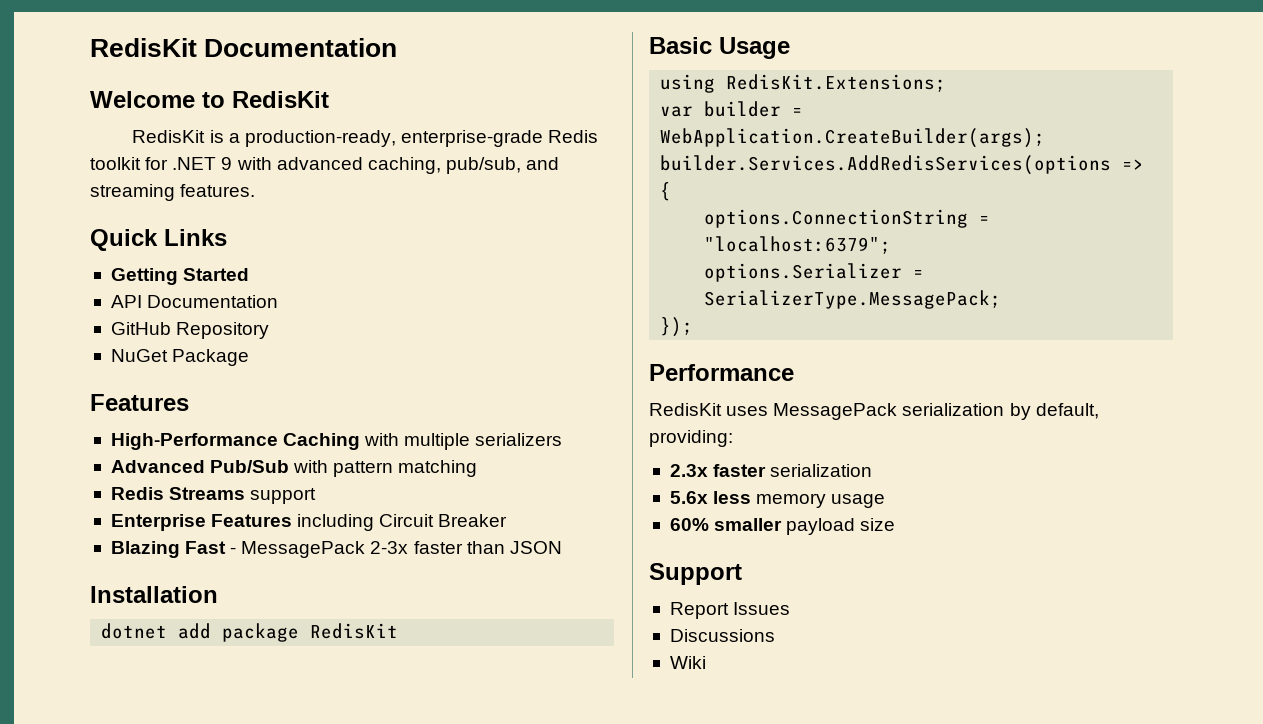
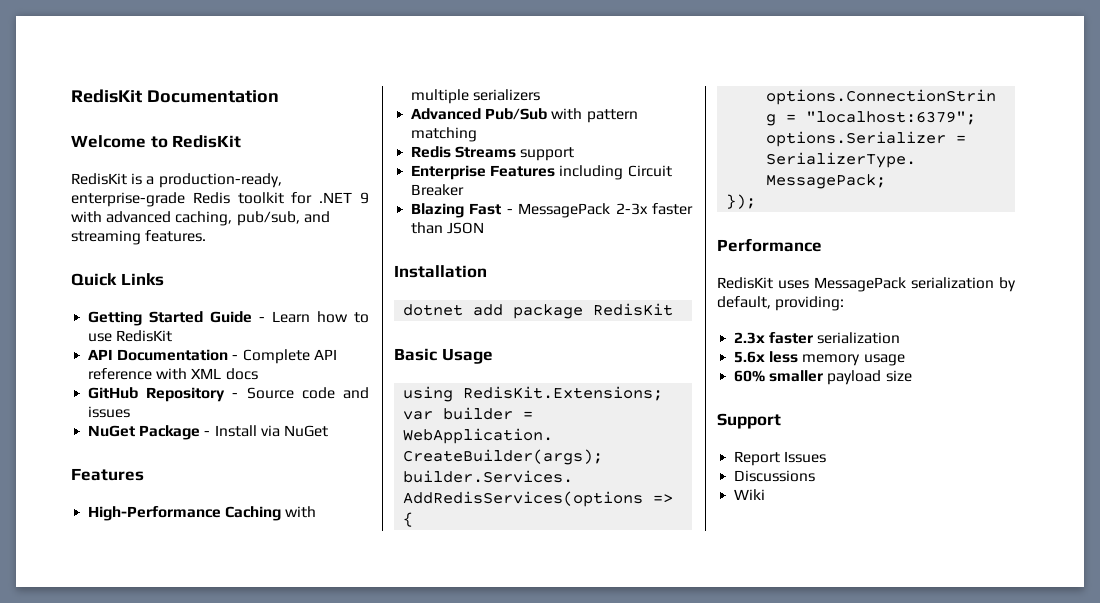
- Getting Started
- API Documentation
- GitHub Repository
- NuGet Package
+ Getting Started Guide - Learn how to use RedisKit
+ API Documentation - Complete API reference with XML docs
+ GitHub Repository - Source code and issues
+ NuGet Package - Install via NuGet

